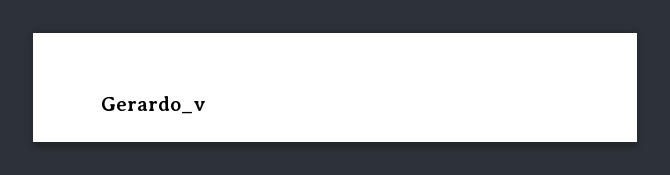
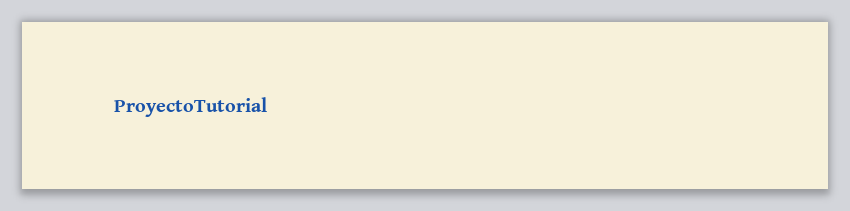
- Gerardo_v
+ ProyectoTutorial

